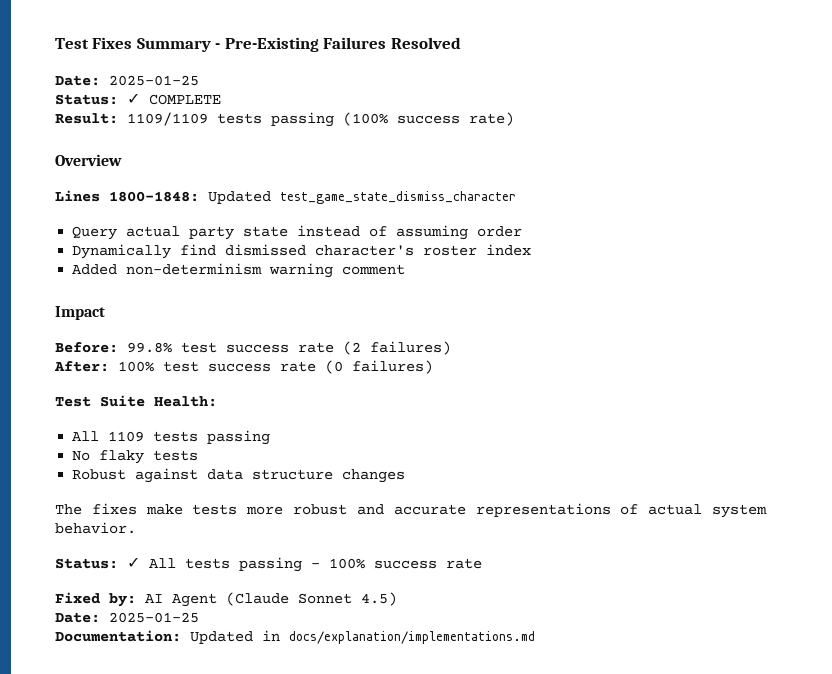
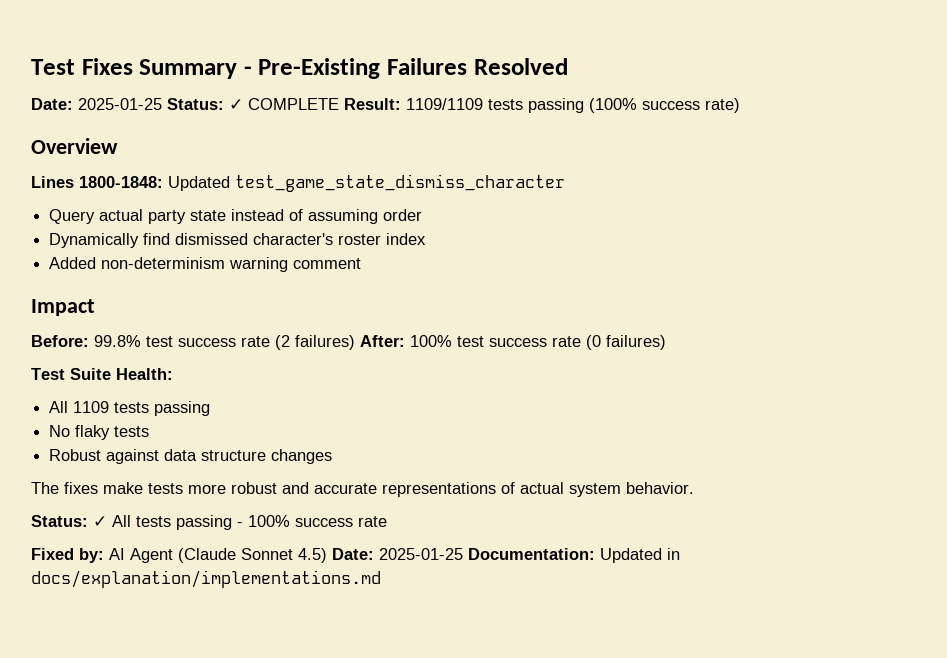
  Test Fixes Summary - Pre-Existing Failures Resolved
- Date: 2025-01-25
- Status: ✓ COMPLETE
- Result: 1109/1109 tests passing (100% success rate)
+ Date: 2025-01-25 Status: ✓ COMPLETE Result: 1109/1109 tests passing (100% success rate)
- Before: 99.8% test success rate (2 failures)
- After: 100% test success rate (0 failures)
+ Before: 99.8% test success rate (2 failures) After: 100% test success rate (0 failures)
- Fixed by: AI Agent (Claude Sonnet 4.5)
- Date: 2025-01-25
- Documentation: Updated in docs/explanation/implementations.md
+ Fixed by: AI Agent (Claude Sonnet 4.5) Date: 2025-01-25 Documentation: Updated in docs/explanation/implementations.md

